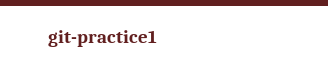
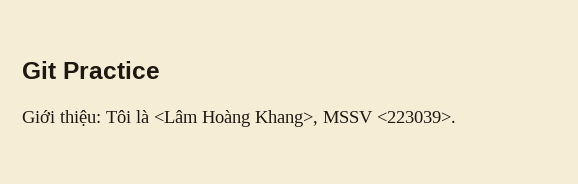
- git-practice1
+ Git Practice
+ Giới thiệu: Tôi là <Lâm Hoàng Khang>, MSSV <223039>.

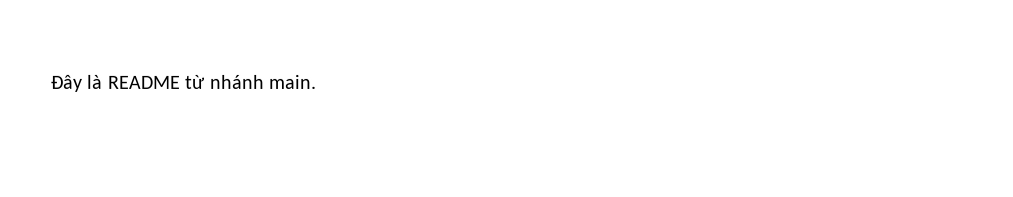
- Git Practice
- Giới thiệu: Tôi là <Lâm Hoàng Khang>, MSSV <223039>.
+ Đây là README từ nhánh main.

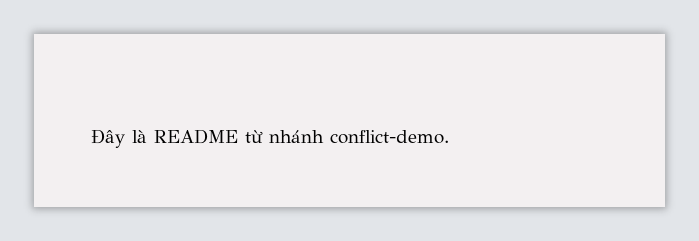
- Đây là README từ nhánh main.
+ Đây là README từ nhánh conflict-demo.

